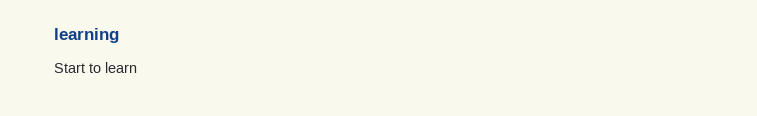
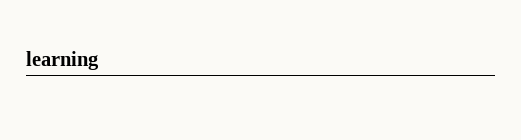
- Start to learn

